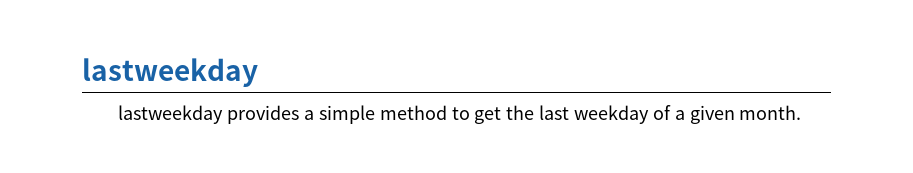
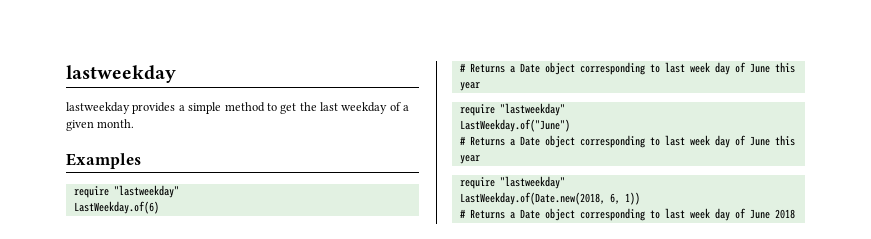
+ Examples
+ require "lastweekday"
+ LastWeekday.of(6)
+ # Returns a Date object corresponding to last week day of June this year
+ require "lastweekday"
+ LastWeekday.of("June")
+ # Returns a Date object corresponding to last week day of June this year
+ require "lastweekday"
+ LastWeekday.of(Date.new(2018, 6, 1))
+ # Returns a Date object corresponding to last week day of June 2018

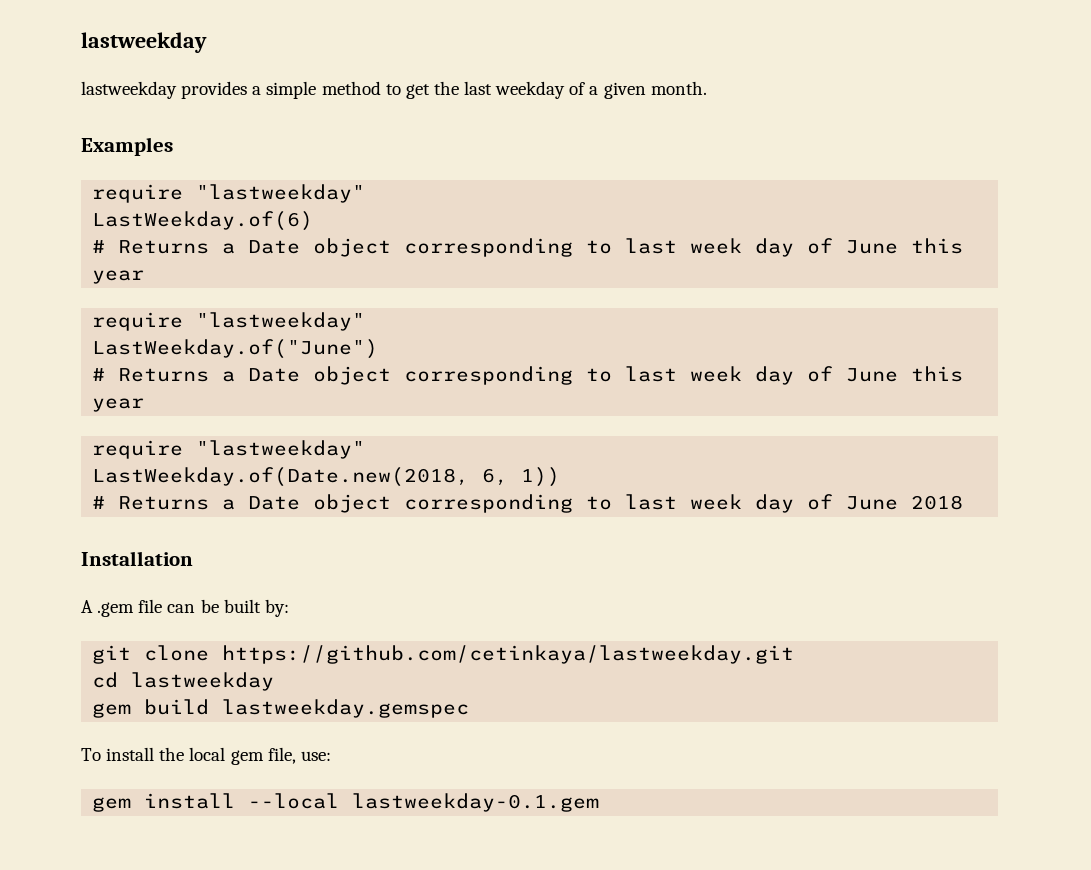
+ Installation
+ A .gem file can be built by:
+ git clone https://github.com/cetinkaya/lastweekday.git
+ cd lastweekday
+ gem build lastweekday.gemspec
+ To install the local gem file, use:
+ gem install --local lastweekday-0.1.gem

